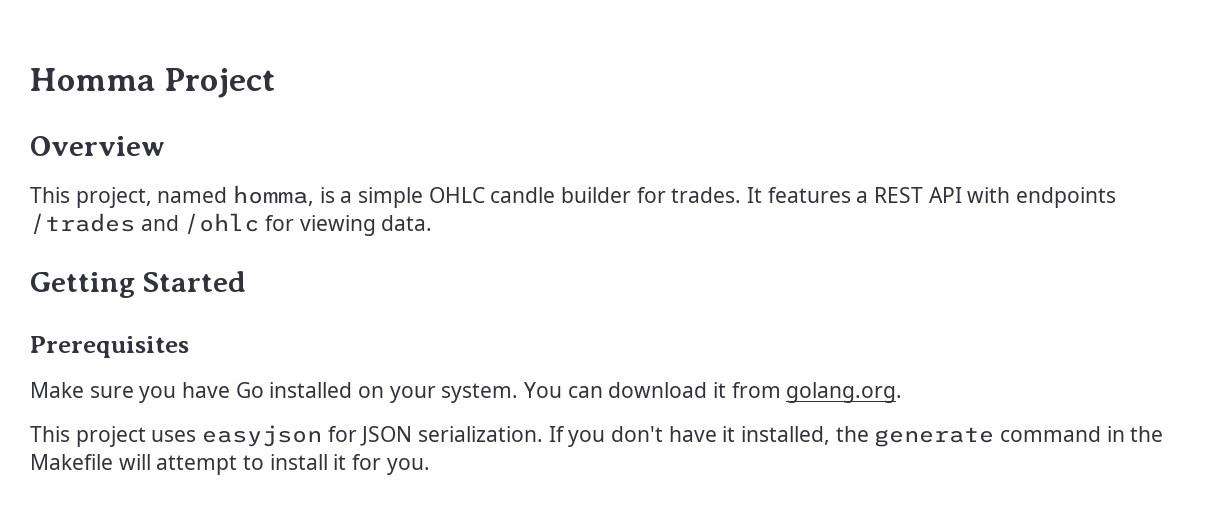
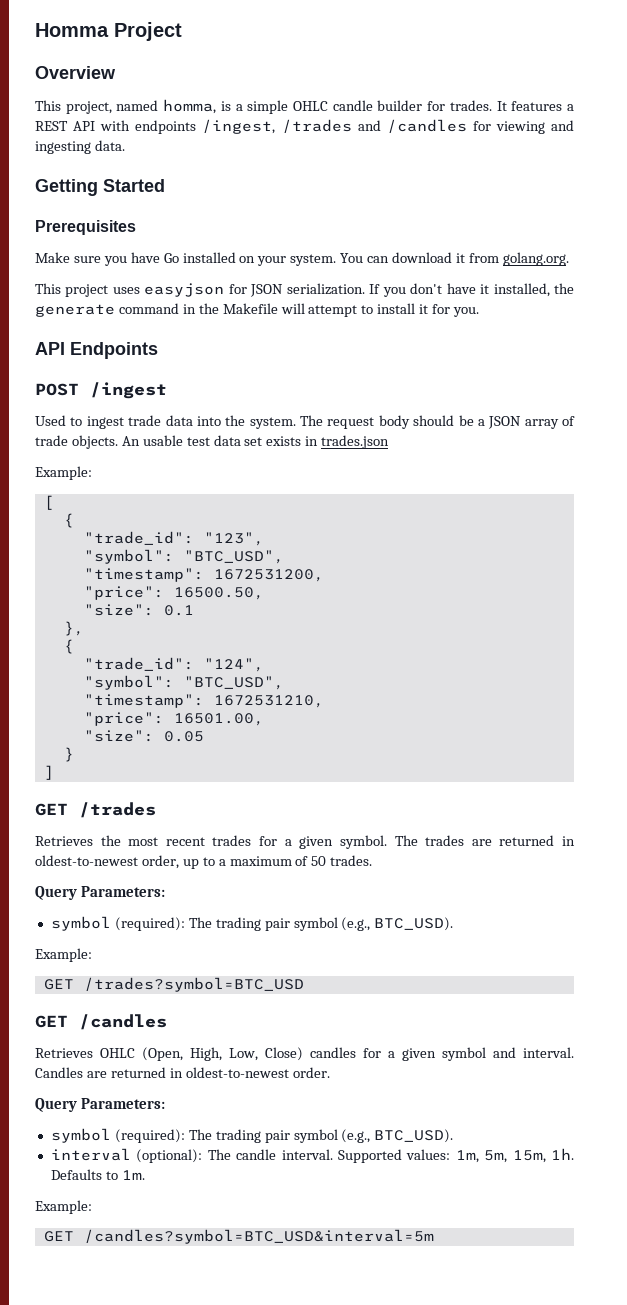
- It features a REST API with endpoints /trades and /ohlc for viewing data.
+ It features a REST API with endpoints /ingest, /trades and /candles for viewing and ingesting data.
+ API Endpoints
+ POST /ingest
+ Used to ingest trade data into the system. The request body should be a JSON array of trade objects. An usable test data set exists in trades.json
+ Example:
+ [
+ {
+ "trade_id": "123",
+ "symbol": "BTC_USD",
+ "timestamp": 1672531200,
+ "price": 16500.50,
+ "size": 0.1
+ },
+ {
+ "trade_id": "124",
+ "symbol": "BTC_USD",
+ "timestamp": 1672531210,
+ "price": 16501.00,
+ "size": 0.05
+ }
+ ]
+ GET /trades
+ Retrieves the most recent trades for a given symbol. The trades are returned in oldest-to-newest order, up to a maximum of 50 trades.
+ Query Parameters:
+ symbol (required): The trading pair symbol (e.g., BTC_USD).
+ Example:
+ GET /trades?symbol=BTC_USD
+ GET /candles
+ Retrieves OHLC (Open, High, Low, Close) candles for a given symbol and interval. Candles are returned in oldest-to-newest order.
+ Query Parameters:
+ symbol (required): The trading pair symbol (e.g., BTC_USD).
+ interval (optional): The candle interval. Supported values: 1m, 5m, 15m, 1h. Defaults to 1m.
+ Example:
+ GET /candles?symbol=BTC_USD&interval=5m

